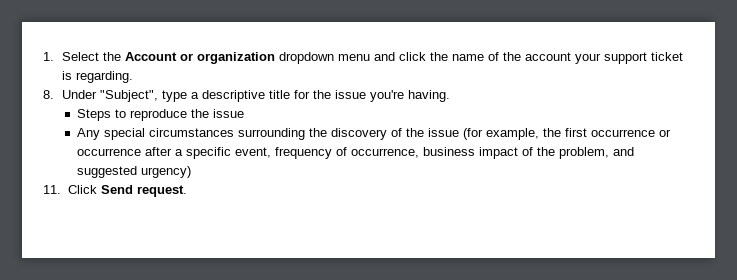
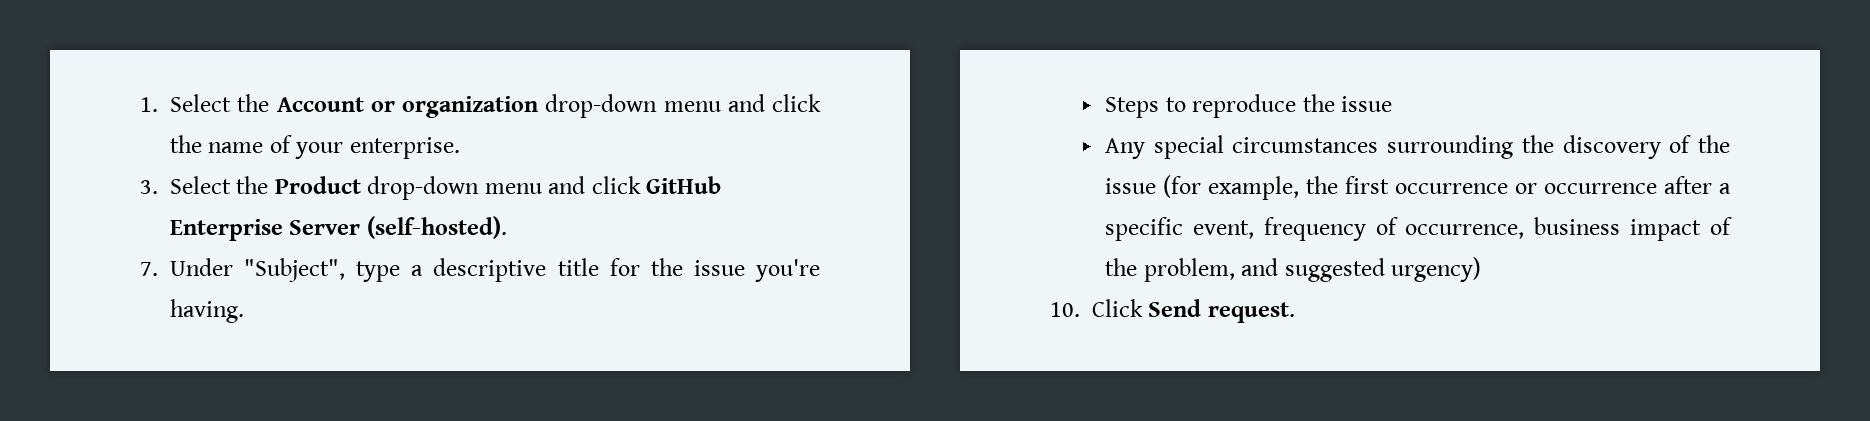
- 1. Select the Account or organization dropdown menu and click the name of the account your support ticket is regarding.
- 8. Under "Subject", type a descriptive title for the issue you're having.
+ 1. Select the Account or organization drop-down menu and click the name of your enterprise.
+ 3. Select the Product drop-down menu and click GitHub Enterprise Server (self-hosted).
+ 7. Under "Subject", type a descriptive title for the issue you're having.
- 11. Click Send request.
+ 10. Click Send request.

